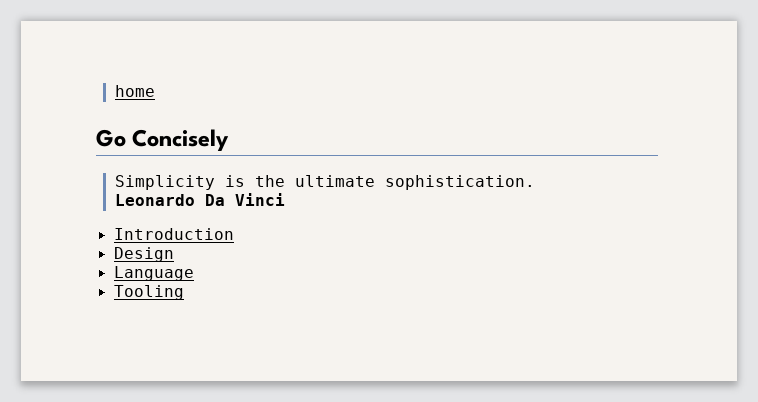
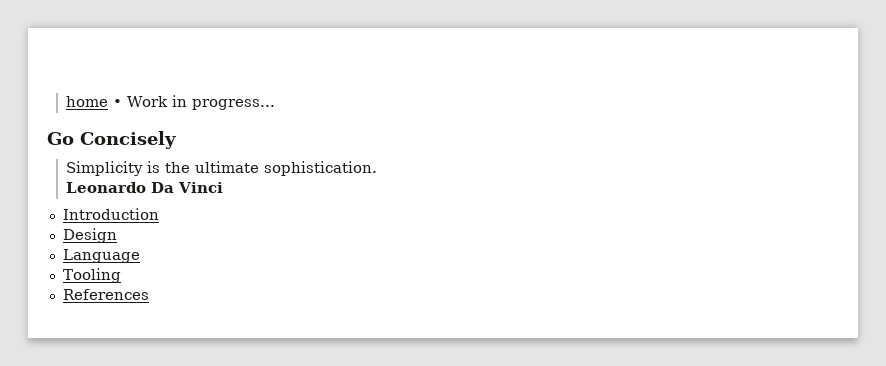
- home
+ home • Work in progress...
+ References

